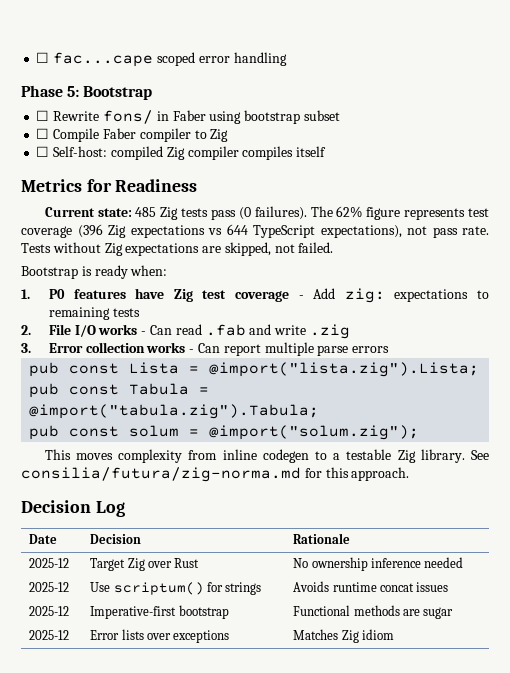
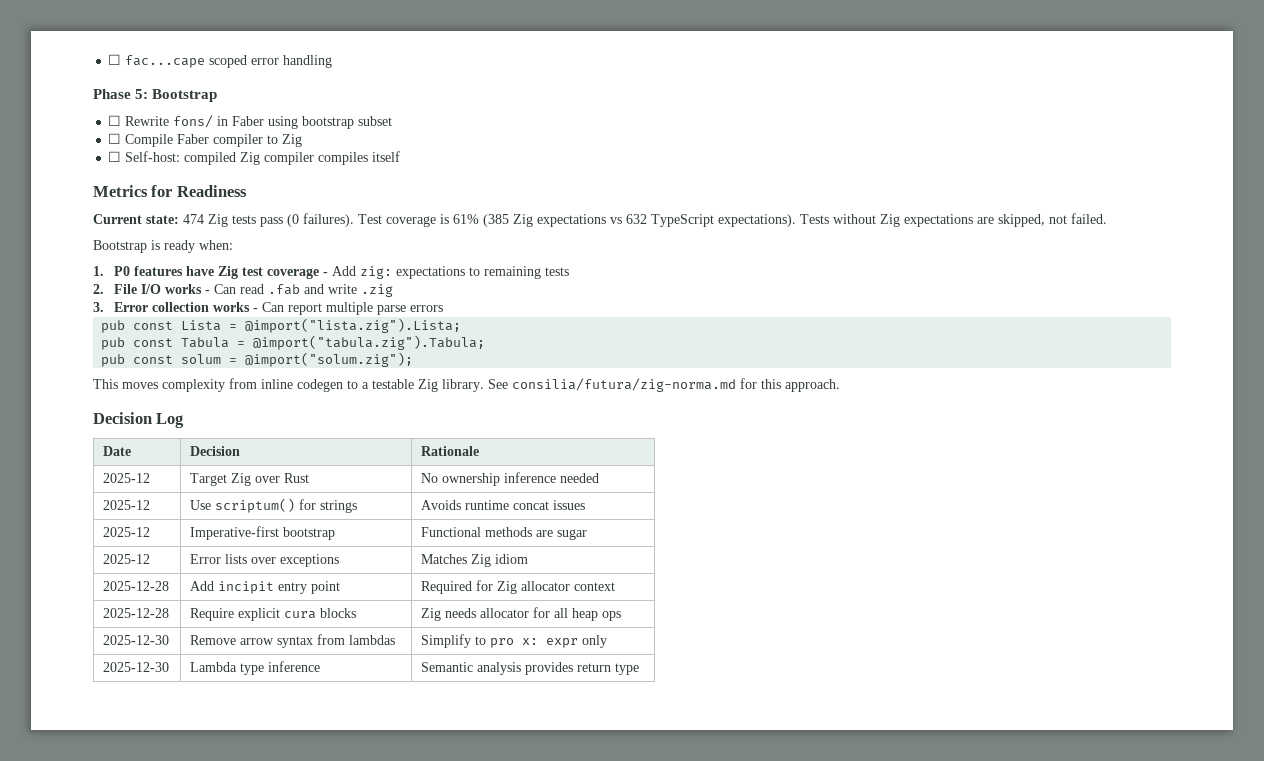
- Current state: 485 Zig tests pass (0 failures).
+ Current state: 474 Zig tests pass (0 failures).
- The 62% figure represents test coverage (396 Zig expectations vs 644 TypeScript expectations), not pass rate.
+ Test coverage is 61% (385 Zig expectations vs 632 TypeScript expectations).
+ 2025-12-28 | Add incipit entry point | Required for Zig allocator context
+ 2025-12-28 | Require explicit cura blocks | Zig needs allocator for all heap ops
+ 2025-12-30 | Remove arrow syntax from lambdas | Simplify to pro x: expr only
+ 2025-12-30 | Lambda type inference | Semantic analysis provides return type

